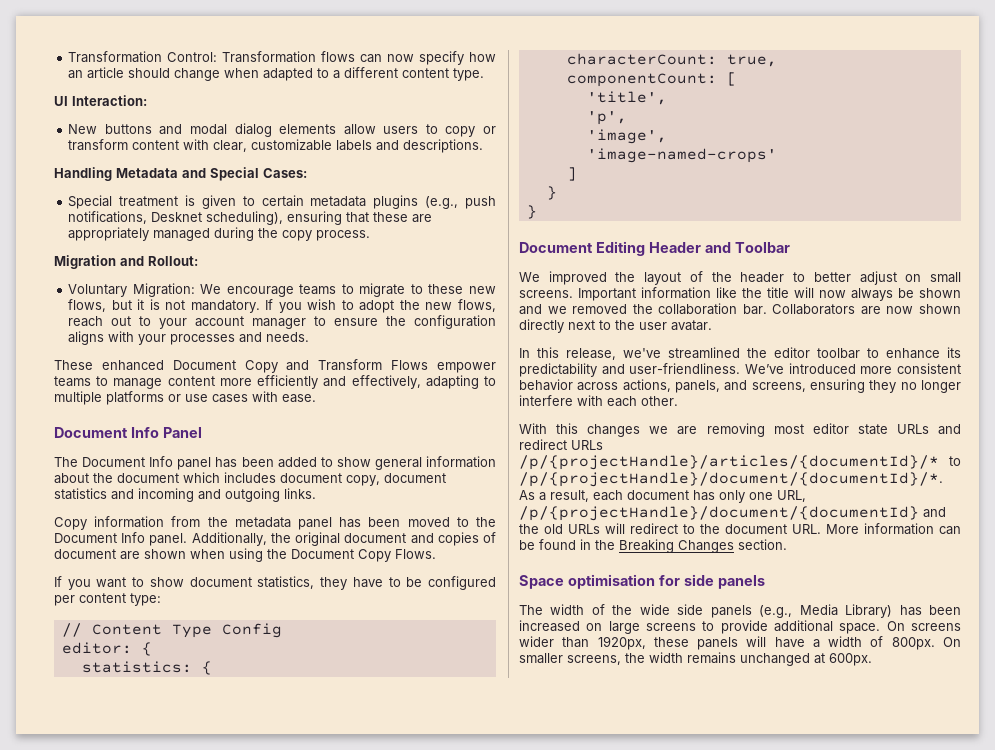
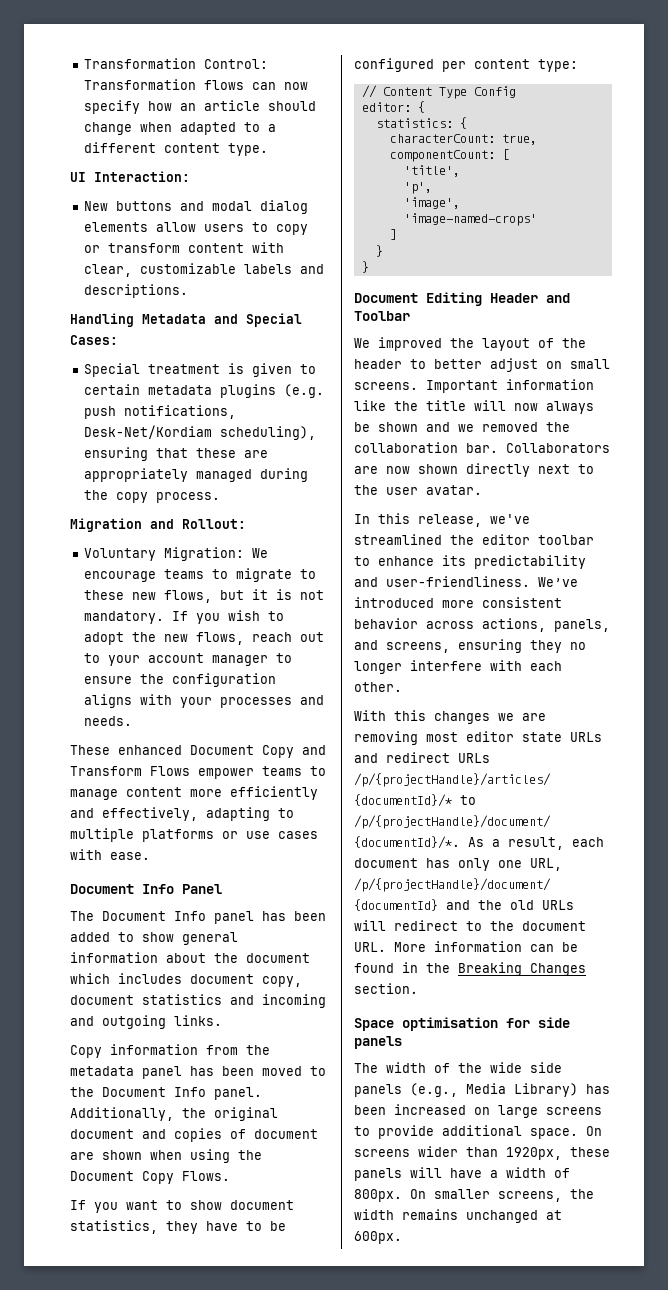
- Special treatment is given to certain metadata plugins (e.g., push notifications, Desknet scheduling), ensuring that these are appropriately managed during the copy process.
+ Special treatment is given to certain metadata plugins (e.g. push notifications, Desk-Net/Kordiam scheduling), ensuring that these are appropriately managed during the copy process.

